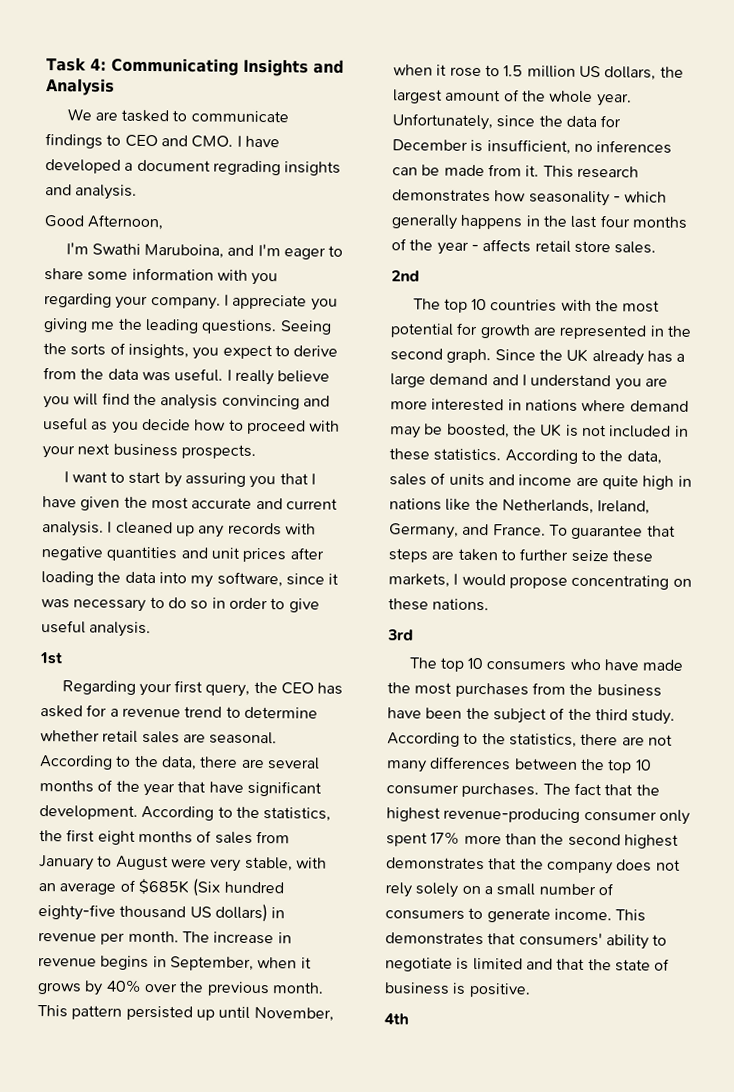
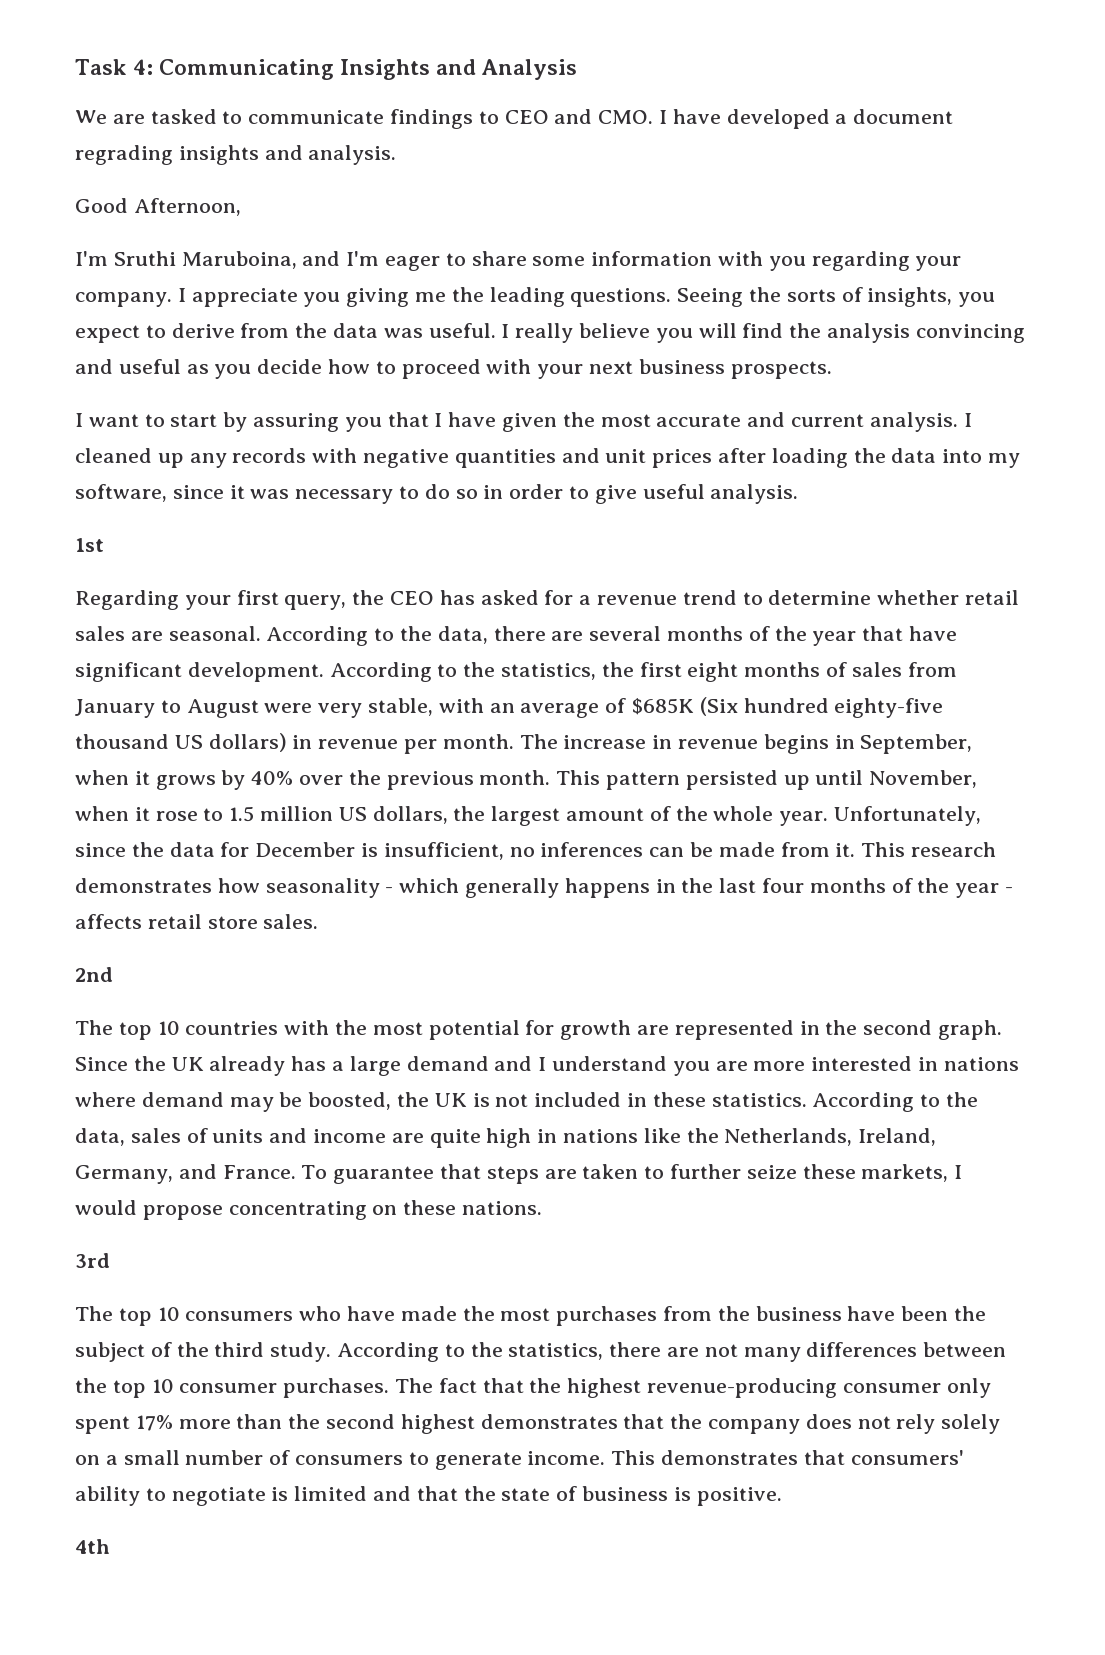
- I'm Swathi Maruboina, and I'm eager to share some information with you regarding your company.
+ I'm Sruthi Maruboina, and I'm eager to share some information with you regarding your company.

